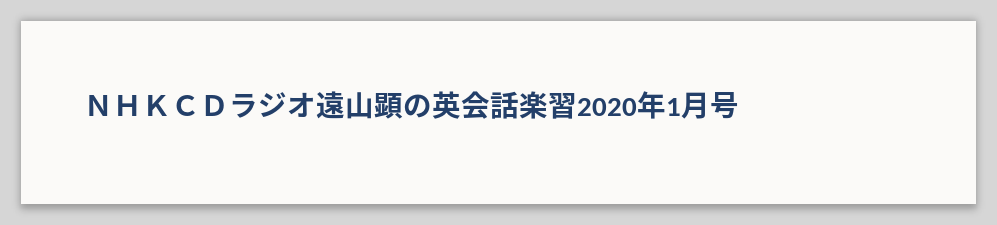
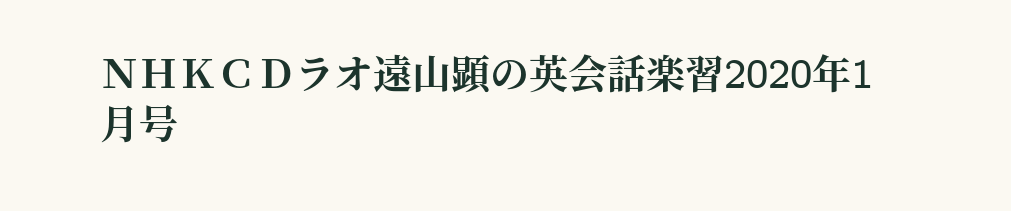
- ＮＨＫＣＤラジオ遠山顕の英会話楽習2020年1月号
+ ＮＨＫＣＤラオ遠山顕の英会話楽習2020年1月号

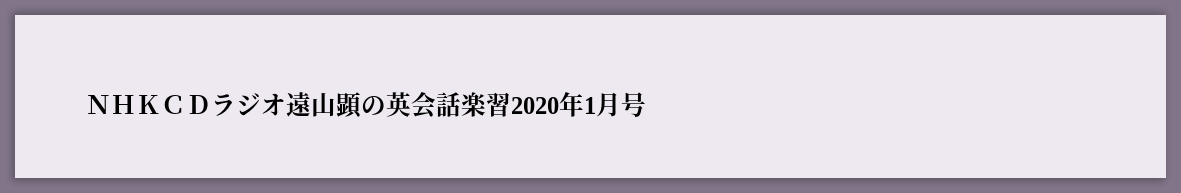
- ＮＨＫＣＤラオ遠山顕の英会話楽習2020年1月号
+ ＮＨＫＣＤラジオ遠山顕の英会話楽習2020年1月号

